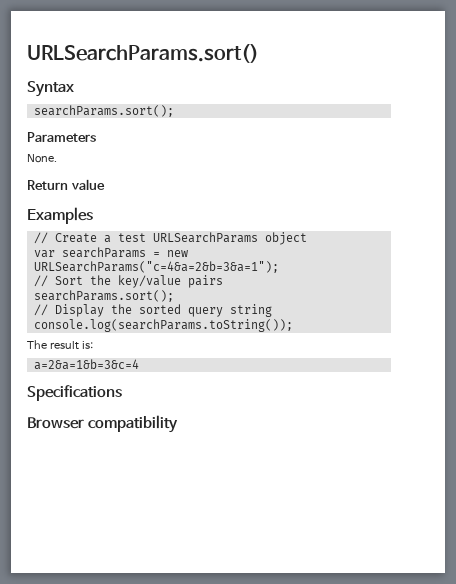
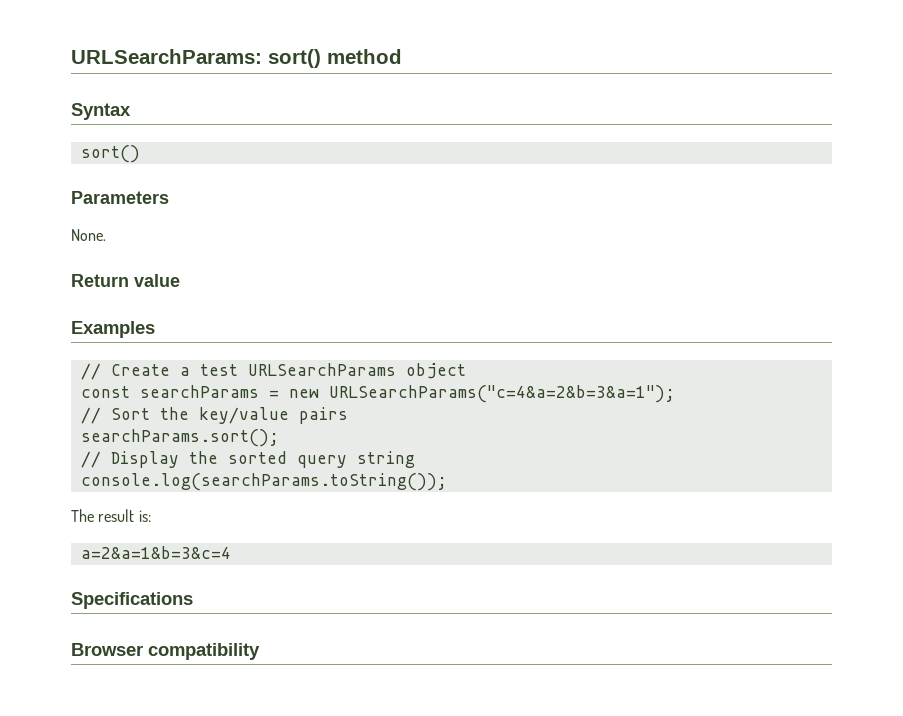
- URLSearchParams.sort()
+ URLSearchParams: sort() method
  Syntax
- searchParams.sort();
+ sort()
- var searchParams = new URLSearchParams("c=4&a=2&b=3&a=1");
+ const searchParams = new URLSearchParams("c=4&a=2&b=3&a=1");

